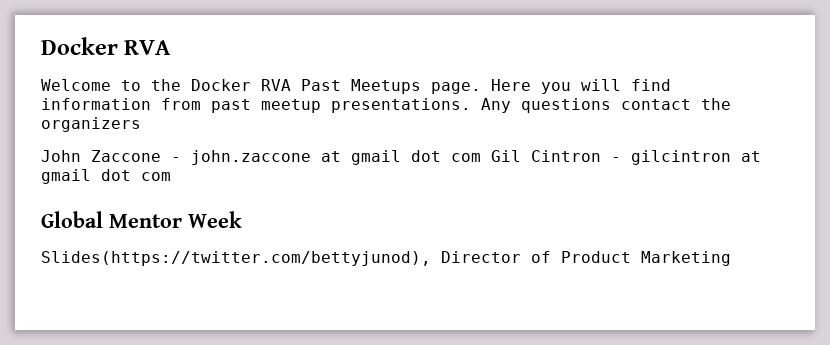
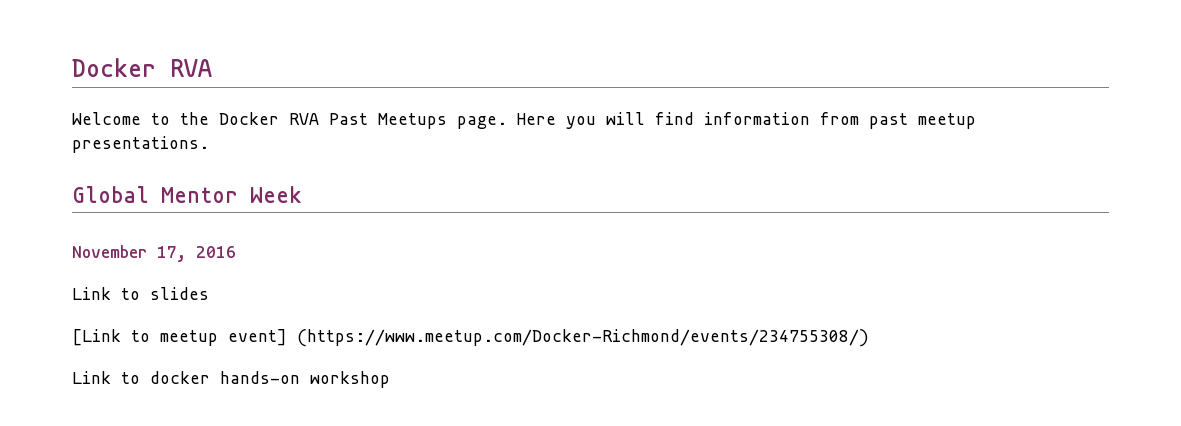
- Here you will find information from past meetup presentations. Any questions contact the organizers
- John Zaccone - john.zaccone at gmail dot com Gil Cintron - gilcintron at gmail dot com
+ Here you will find information from past meetup presentations.
  Global Mentor Week
- Slides(https://twitter.com/bettyjunod), Director of Product Marketing
+ November 17, 2016
+ Link to slides
+ [Link to meetup event] (https://www.meetup.com/Docker-Richmond/events/234755308/)
+ Link to docker hands-on workshop

